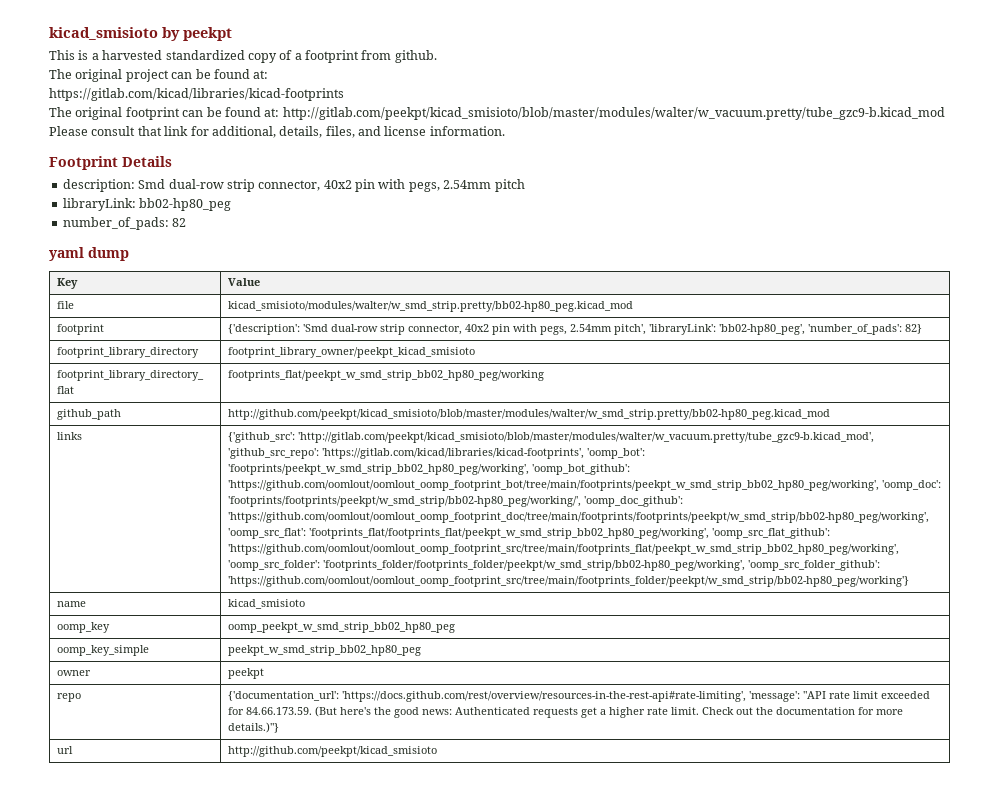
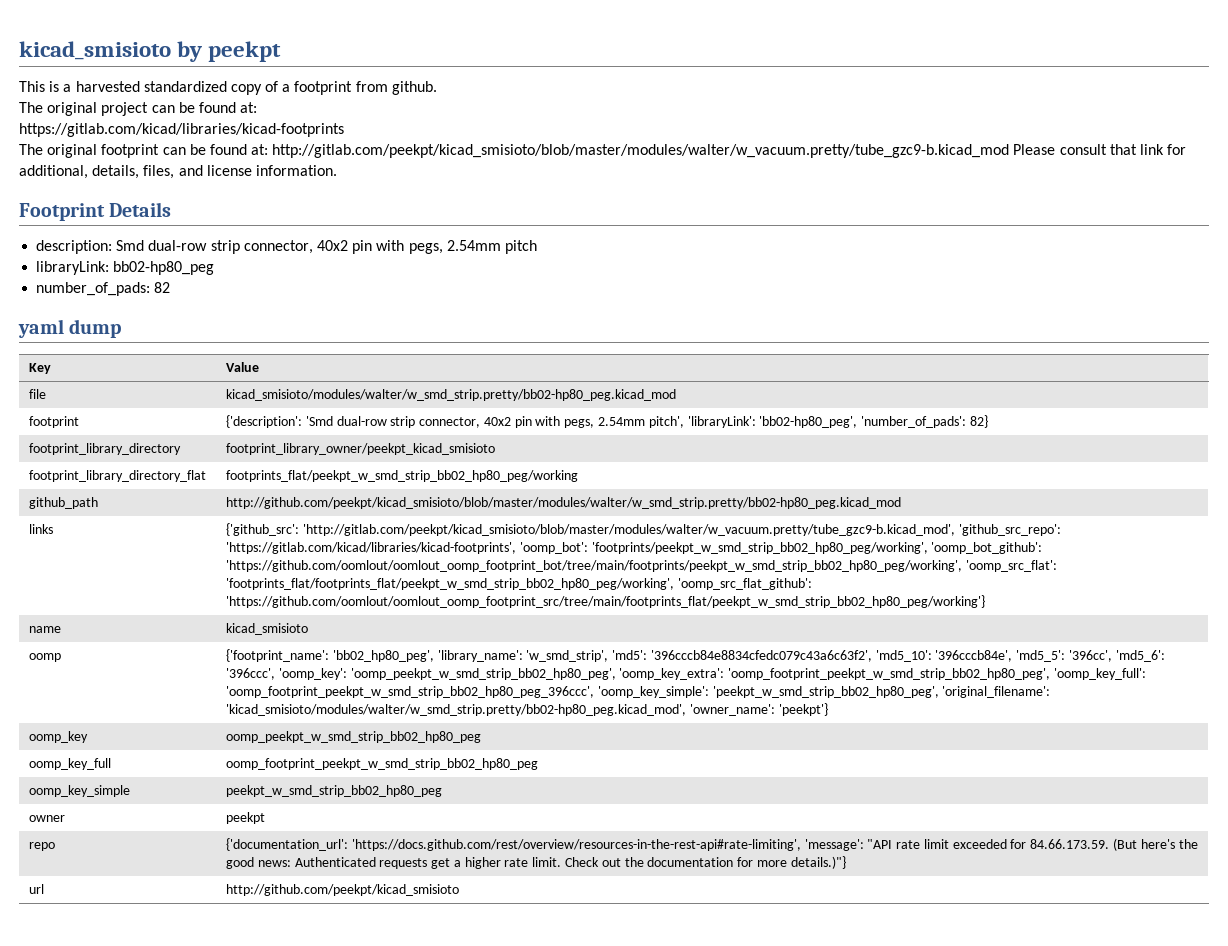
- links | {'github_src': 'http://gitlab.com/peekpt/kicad_smisioto/blob/master/modules/walter/w_vacuum.pretty/tube_gzc9-b.kicad_mod', 'github_src_repo': 'https://gitlab.com/kicad/libraries/kicad-footprints', 'oomp_bot': 'footprints/peekpt_w_smd_strip_bb02_hp80_peg/working', 'oomp_bot_github': 'https://github.com/oomlout/oomlout_oomp_footprint_bot/tree/main/footprints/peekpt_w_smd_strip_bb02_hp80_peg/working', 'oomp_doc': 'footprints/footprints/peekpt/w_smd_strip/bb02-hp80_peg/working/', 'oomp_doc_github': 'https://github.com/oomlout/oomlout_oomp_footprint_doc/tree/main/footprints/footprints/peekpt/w_smd_strip/bb02-hp80_peg/working', 'oomp_src_flat': 'footprints_flat/footprints_flat/peekpt_w_smd_strip_bb02_hp80_peg/working', 'oomp_src_flat_github': 'https://github.com/oomlout/oomlout_oomp_footprint_src/tree/main/footprints_flat/peekpt_w_smd_strip_bb02_hp80_peg/working', 'oomp_src_folder': 'footprints_folder/footprints_folder/peekpt/w_smd_strip/bb02-hp80_peg/working', 'oomp_src_folder_github': 'https://github.com/oomlout/oomlout_oomp_footprint_src/tree/main/footprints_folder/peekpt/w_smd_strip/bb02-hp80_peg/working'}
+ links | {'github_src': 'http://gitlab.com/peekpt/kicad_smisioto/blob/master/modules/walter/w_vacuum.pretty/tube_gzc9-b.kicad_mod', 'github_src_repo': 'https://gitlab.com/kicad/libraries/kicad-footprints', 'oomp_bot': 'footprints/peekpt_w_smd_strip_bb02_hp80_peg/working', 'oomp_bot_github': 'https://github.com/oomlout/oomlout_oomp_footprint_bot/tree/main/footprints/peekpt_w_smd_strip_bb02_hp80_peg/working', 'oomp_src_flat': 'footprints_flat/footprints_flat/peekpt_w_smd_strip_bb02_hp80_peg/working', 'oomp_src_flat_github': 'https://github.com/oomlout/oomlout_oomp_footprint_src/tree/main/footprints_flat/peekpt_w_smd_strip_bb02_hp80_peg/working'}
  name | kicad_smisioto
+ oomp | {'footprint_name': 'bb02_hp80_peg', 'library_name': 'w_smd_strip', 'md5': '396cccb84e8834cfedc079c43a6c63f2', 'md5_10': '396cccb84e', 'md5_5': '396cc', 'md5_6': '396ccc', 'oomp_key': 'oomp_peekpt_w_smd_strip_bb02_hp80_peg', 'oomp_key_extra': 'oomp_footprint_peekpt_w_smd_strip_bb02_hp80_peg', 'oomp_key_full': 'oomp_footprint_peekpt_w_smd_strip_bb02_hp80_peg_396ccc', 'oomp_key_simple': 'peekpt_w_smd_strip_bb02_hp80_peg', 'original_filename': 'kicad_smisioto/modules/walter/w_smd_strip.pretty/bb02-hp80_peg.kicad_mod', 'owner_name': 'peekpt'}
+ oomp_key_full | oomp_footprint_peekpt_w_smd_strip_bb02_hp80_peg

